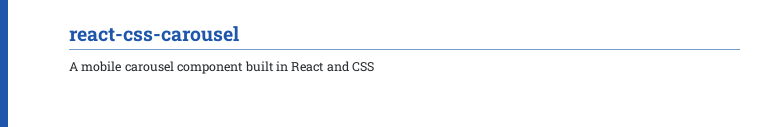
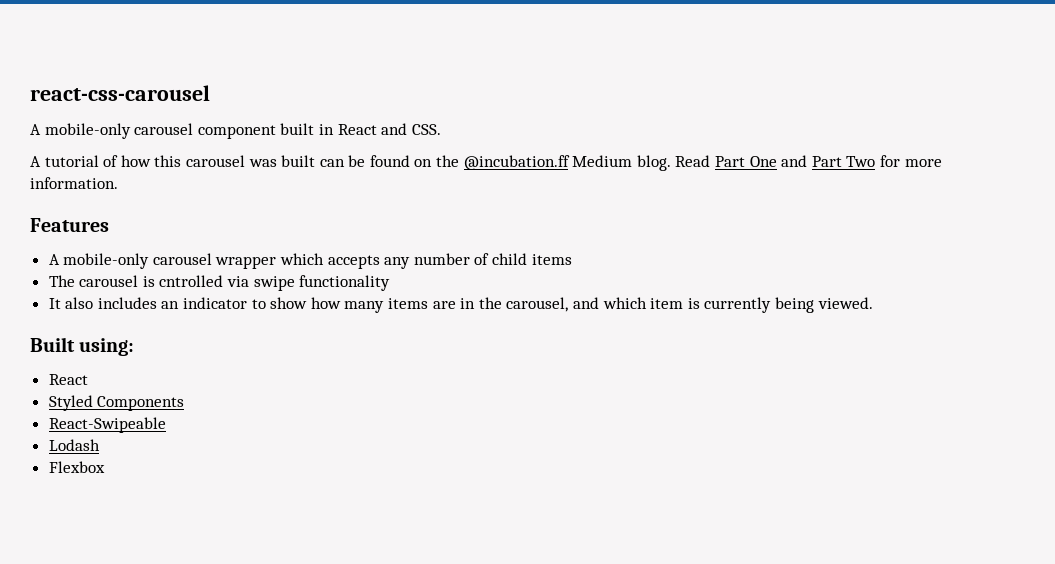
- A mobile carousel component built in React and CSS
+ A mobile-only carousel component built in React and CSS.
+ A tutorial of how this carousel was built can be found on the @incubation.ff Medium blog. Read Part One and Part Two for more information.
+ Features
+ A mobile-only carousel wrapper which accepts any number of child items
+ The carousel is cntrolled via swipe functionality
+ It also includes an indicator to show how many items are in the carousel, and which item is currently being viewed.
+ Built using:
+ React
+ Styled Components
+ React-Swipeable
+ Lodash
+ Flexbox

